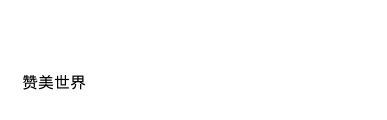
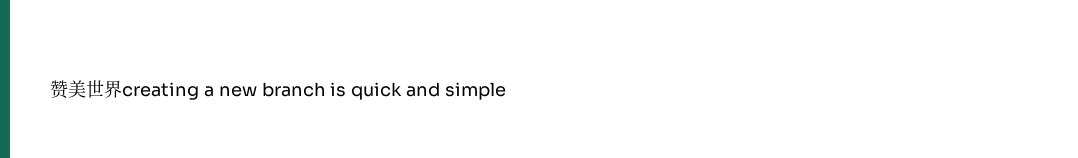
- 赞美世界
+ 赞美世界creating a new branch is quick and simple

